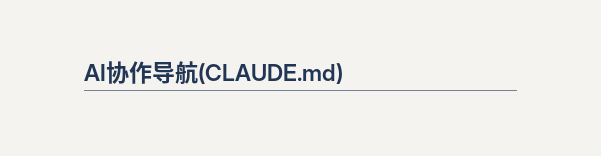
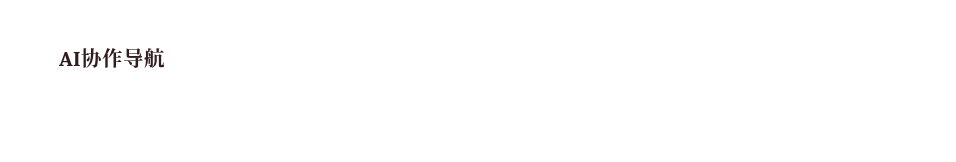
- AI协作导航(CLAUDE.md)
+ AI协作导航

